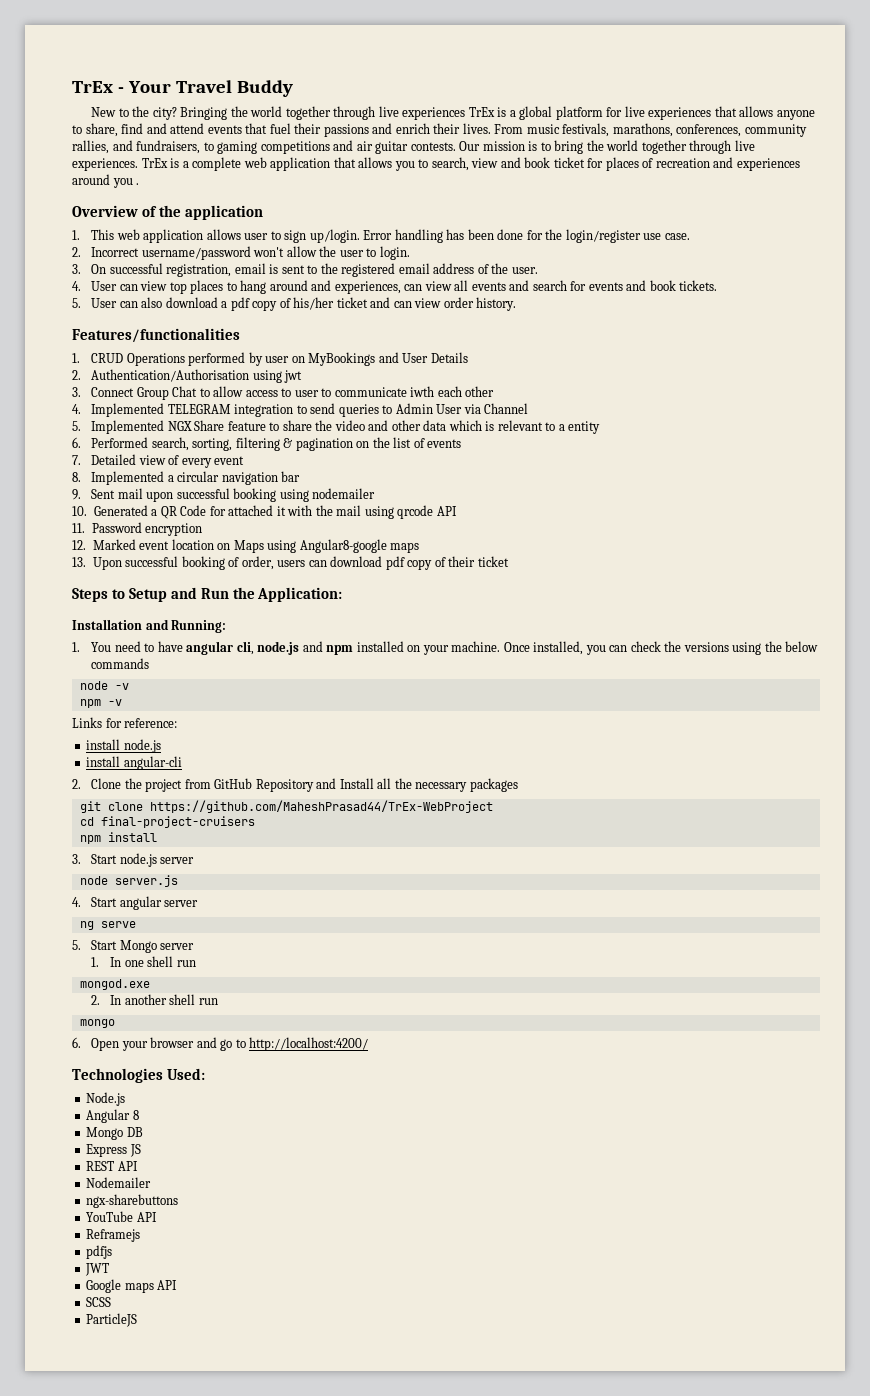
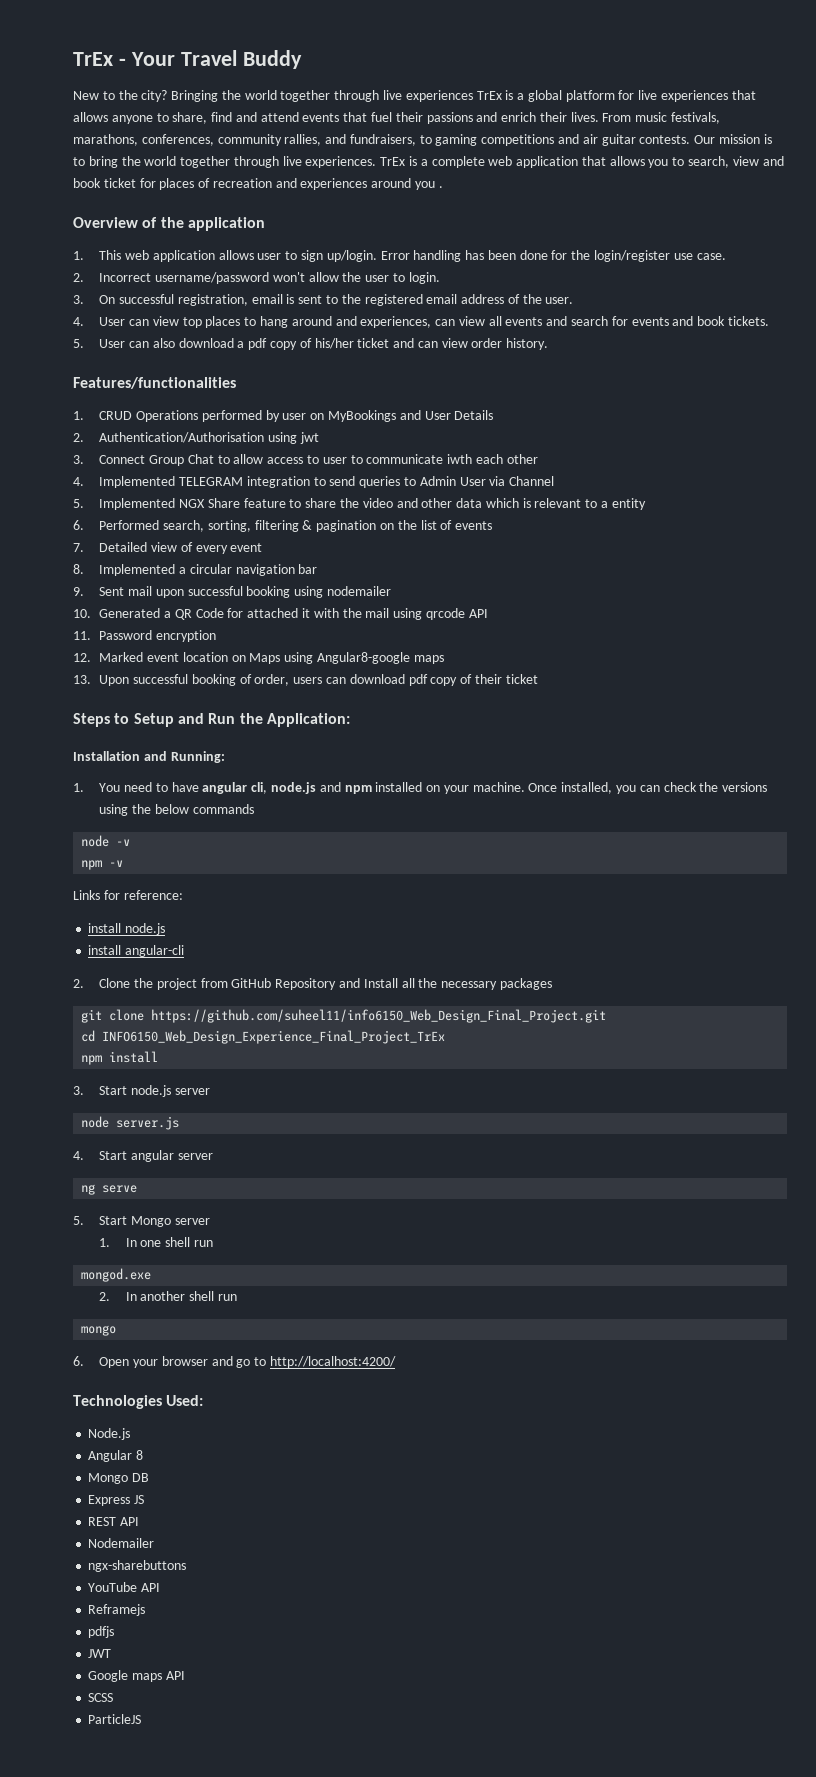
- git clone https://github.com/MaheshPrasad44/TrEx-WebProject
+ git clone https://github.com/suheel11/info6150_Web_Design_Final_Project.git
- cd final-project-cruisers
+ cd INFO6150_Web_Design_Experience_Final_Project_TrEx

